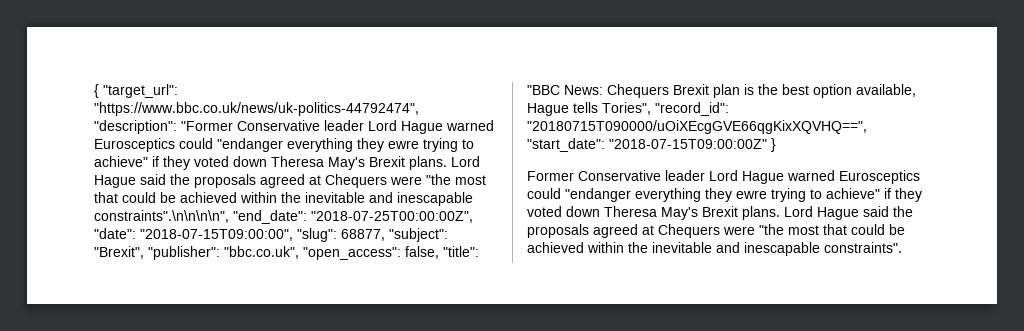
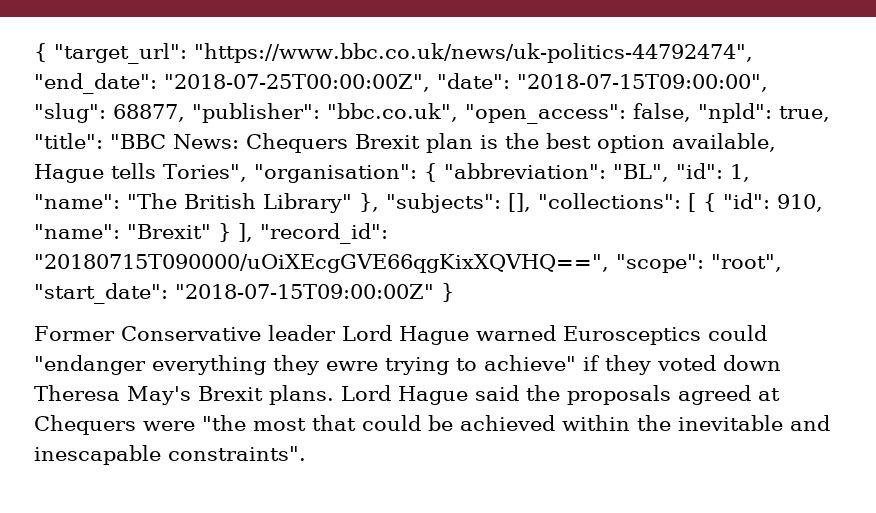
- { "target_url": "https://www.bbc.co.uk/news/uk-politics-44792474", "description": "Former Conservative leader Lord Hague warned Eurosceptics could "endanger everything they ewre trying to achieve" if they voted down Theresa May's Brexit plans. Lord Hague said the proposals agreed at Chequers were "the most that could be achieved within the inevitable and inescapable constraints".\n\n\n\n", "end_date": "2018-07-25T00:00:00Z", "date": "2018-07-15T09:00:00", "slug": 68877, "subject": "Brexit", "publisher": "bbc.co.uk", "open_access": false, "title": "BBC News: Chequers Brexit plan is the best option available, Hague tells Tories", "record_id": "20180715T090000/uOiXEcgGVE66qgKixXQVHQ==", "start_date": "2018-07-15T09:00:00Z" }
+ { "target_url": "https://www.bbc.co.uk/news/uk-politics-44792474", "end_date": "2018-07-25T00:00:00Z", "date": "2018-07-15T09:00:00", "slug": 68877, "publisher": "bbc.co.uk", "open_access": false, "npld": true, "title": "BBC News: Chequers Brexit plan is the best option available, Hague tells Tories", "organisation": { "abbreviation": "BL", "id": 1, "name": "The British Library" }, "subjects": [], "collections": [ { "id": 910, "name": "Brexit" } ], "record_id": "20180715T090000/uOiXEcgGVE66qgKixXQVHQ==", "scope": "root", "start_date": "2018-07-15T09:00:00Z" }

